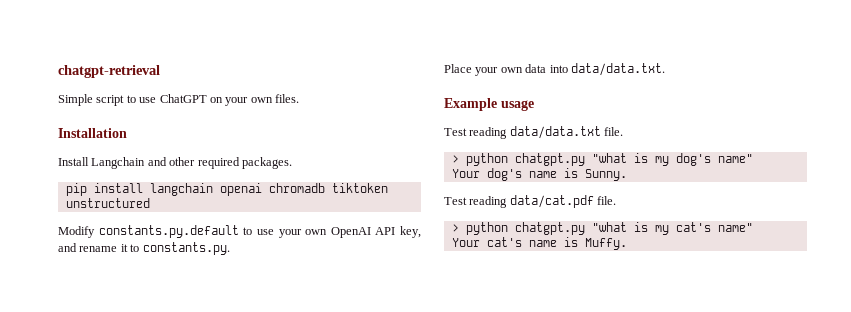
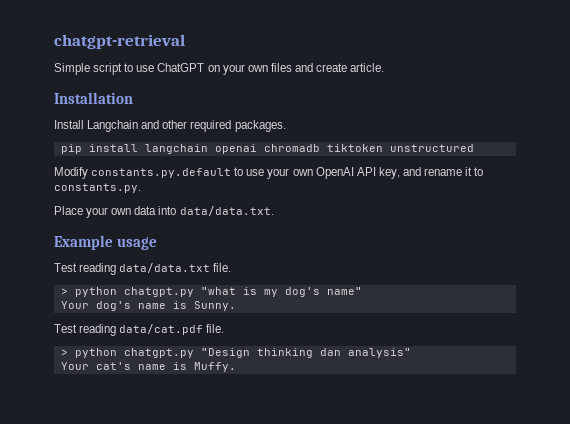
- Simple script to use ChatGPT on your own files.
+ Simple script to use ChatGPT on your own files and create article.
- > python chatgpt.py "what is my cat's name"
+ > python chatgpt.py "Design thinking dan analysis"

